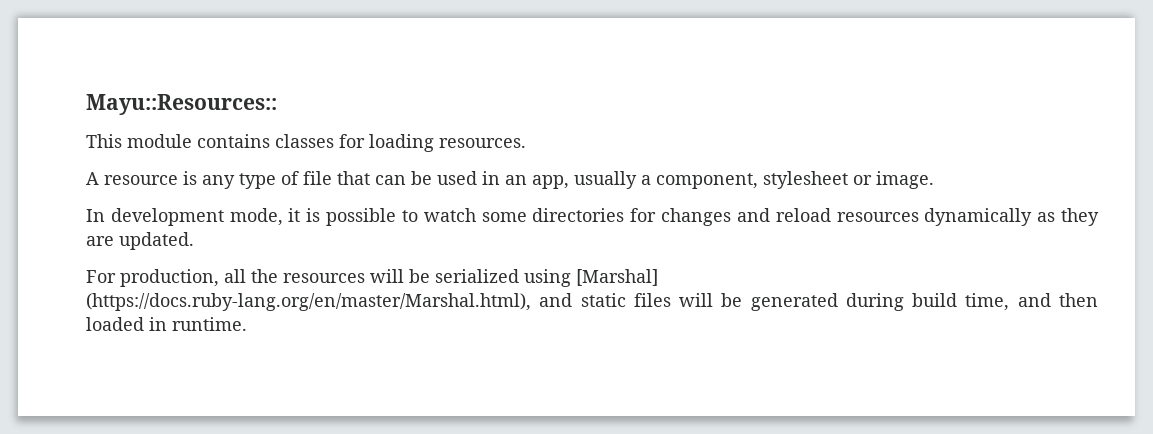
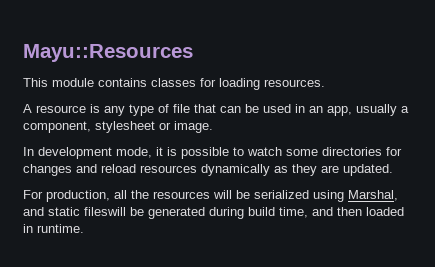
- Mayu::Resources::
+ Mayu::Resources
- For production, all the resources will be serialized using [Marshal] (https://docs.ruby-lang.org/en/master/Marshal.html), and static files will be generated during build time, and then loaded in runtime.
+ For production, all the resources will be serialized using Marshal, and static fileswill be generated during build time, and then loaded in runtime.

